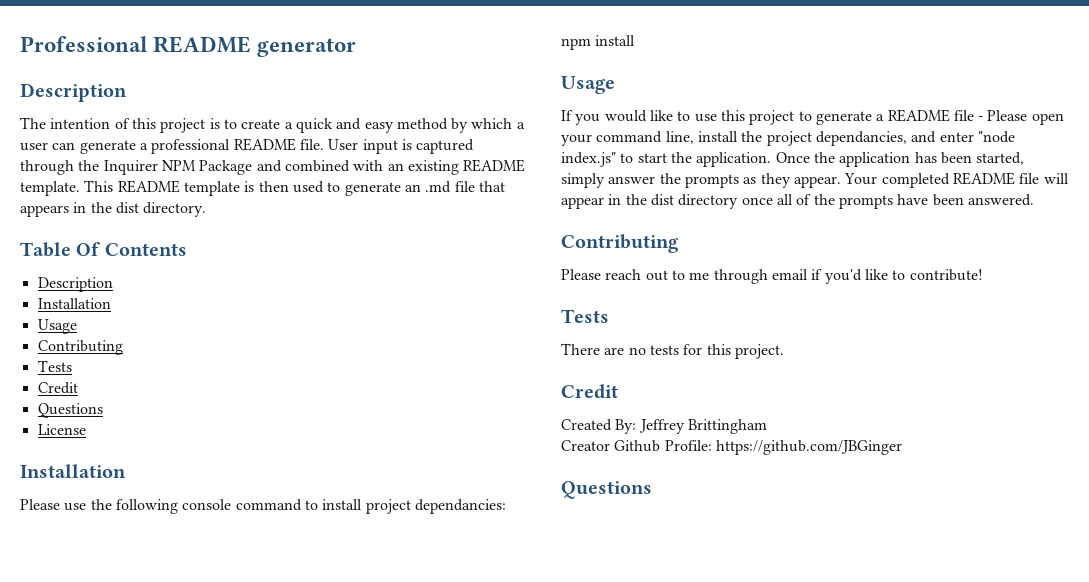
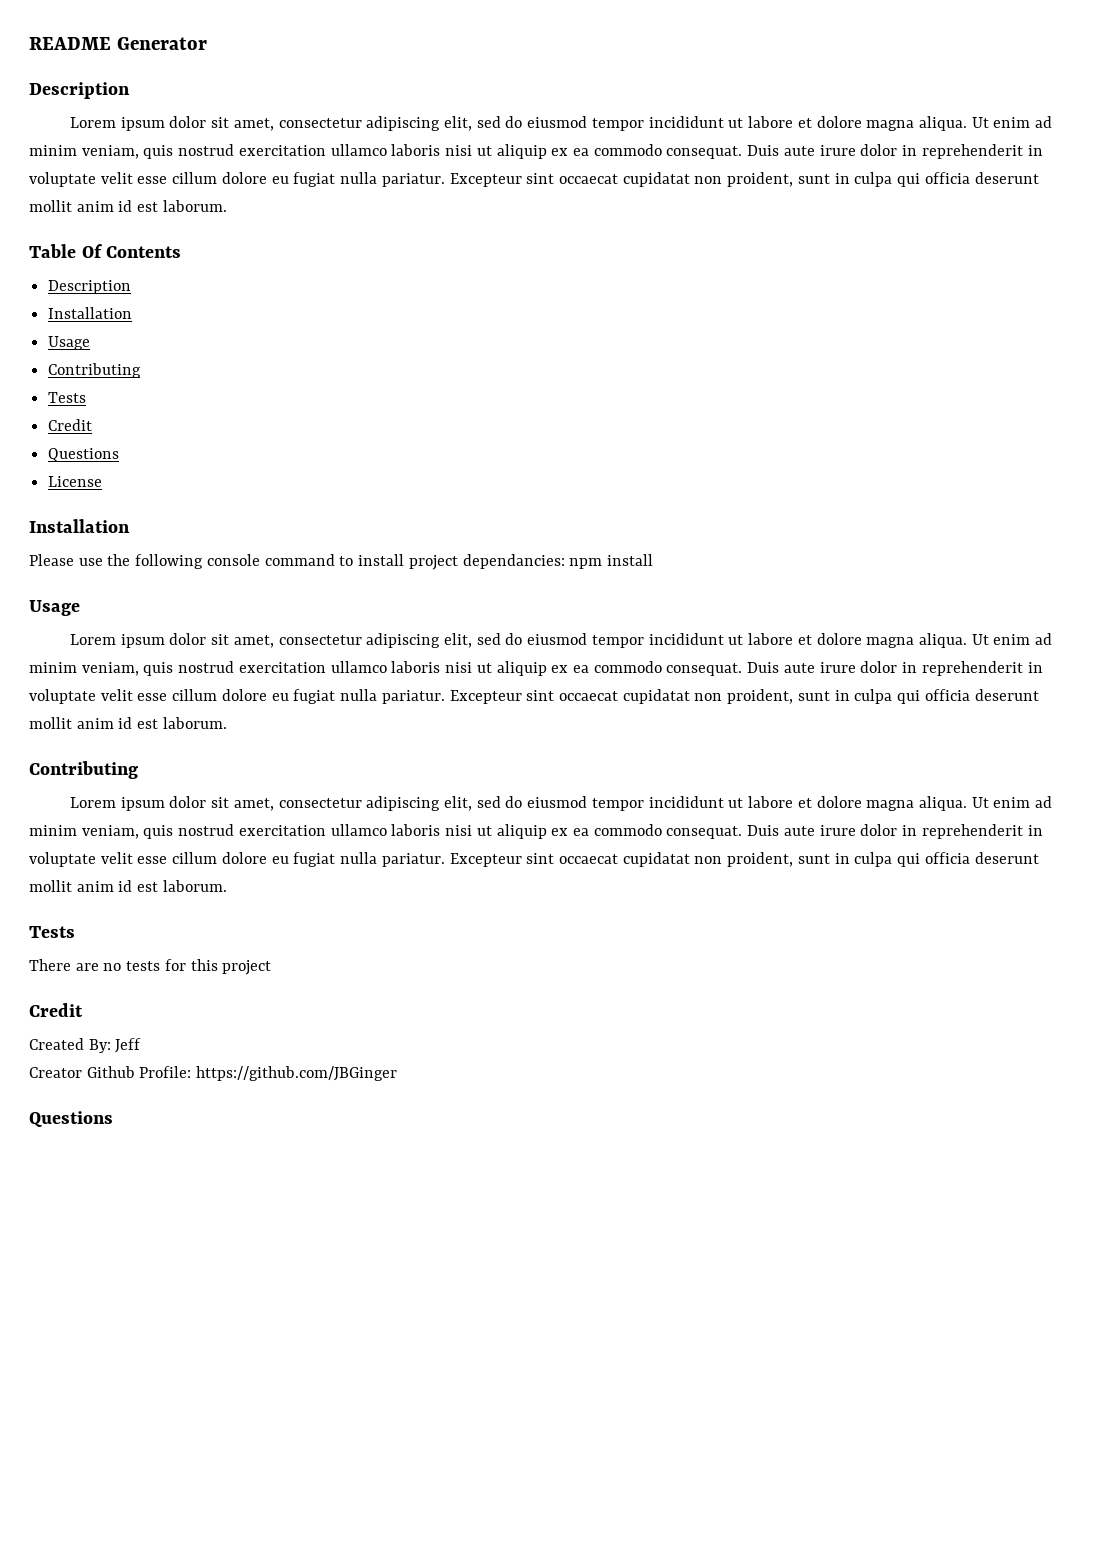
- Professional README generator
+ README Generator
  Description
- The intention of this project is to create a quick and easy method by which a user can generate a professional README file. User input is captured through the Inquirer NPM Package and combined with an existing README template. This README template is then used to generate an .md file that appears in the dist directory.
+ Lorem ipsum dolor sit amet, consectetur adipiscing elit, sed do eiusmod tempor incididunt ut labore et dolore magna aliqua. Ut enim ad minim veniam, quis nostrud exercitation ullamco laboris nisi ut aliquip ex ea commodo consequat. Duis aute irure dolor in reprehenderit in voluptate velit esse cillum dolore eu fugiat nulla pariatur. Excepteur sint occaecat cupidatat non proident, sunt in culpa qui officia deserunt mollit anim id est laborum.
  Please use the following console command to install project dependancies: npm install
  Usage
- If you would like to use this project to generate a README file - Please open your command line, install the project dependancies, and enter "node index.js" to start the application. Once the application has been started, simply answer the prompts as they appear. Your completed README file will appear in the dist directory once all of the prompts have been answered.
+ Lorem ipsum dolor sit amet, consectetur adipiscing elit, sed do eiusmod tempor incididunt ut labore et dolore magna aliqua. Ut enim ad minim veniam, quis nostrud exercitation ullamco laboris nisi ut aliquip ex ea commodo consequat. Duis aute irure dolor in reprehenderit in voluptate velit esse cillum dolore eu fugiat nulla pariatur. Excepteur sint occaecat cupidatat non proident, sunt in culpa qui officia deserunt mollit anim id est laborum.
  Contributing
- Please reach out to me through email if you'd like to contribute!
+ Lorem ipsum dolor sit amet, consectetur adipiscing elit, sed do eiusmod tempor incididunt ut labore et dolore magna aliqua. Ut enim ad minim veniam, quis nostrud exercitation ullamco laboris nisi ut aliquip ex ea commodo consequat. Duis aute irure dolor in reprehenderit in voluptate velit esse cillum dolore eu fugiat nulla pariatur. Excepteur sint occaecat cupidatat non proident, sunt in culpa qui officia deserunt mollit anim id est laborum.
- There are no tests for this project.
+ There are no tests for this project
- Created By: Jeffrey Brittingham
+ Created By: Jeff

